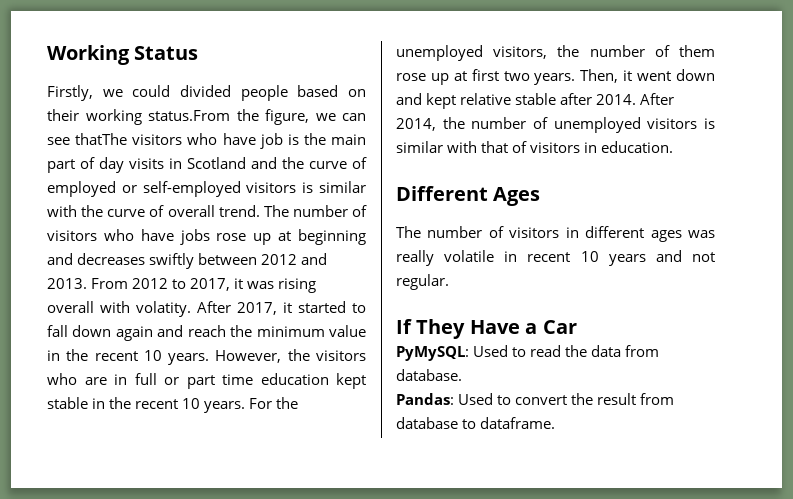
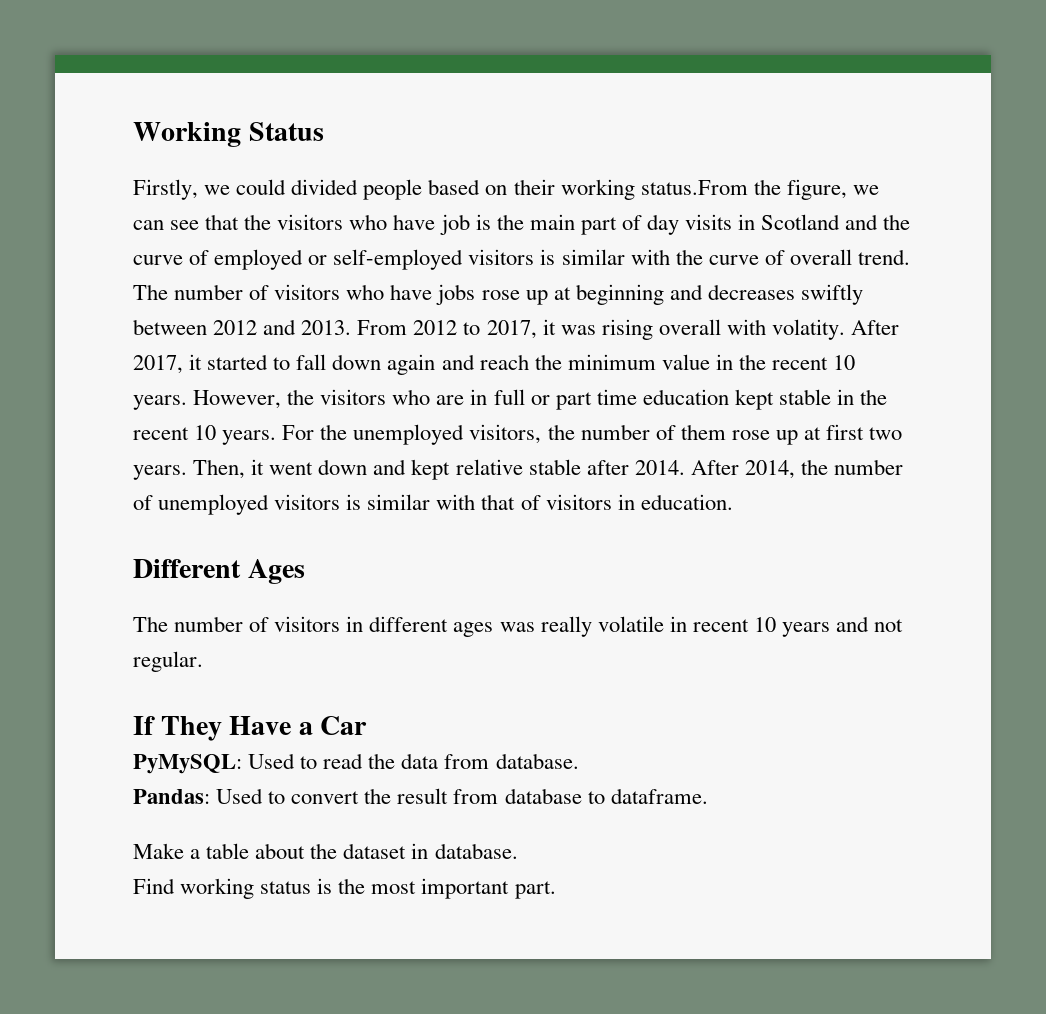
- Firstly, we could divided people based on their working status.From the figure, we can see thatThe visitors who have job is the main part of day visits in Scotland and the curve of employed or self-employed visitors is similar with the curve of overall trend.
+ Firstly, we could divided people based on their working status.From the figure, we can see that the visitors who have job is the main part of day visits in Scotland and the curve of employed or self-employed visitors is similar with the curve of overall trend.
+ Make a table about the dataset in database.
+ Find working status is the most important part.

